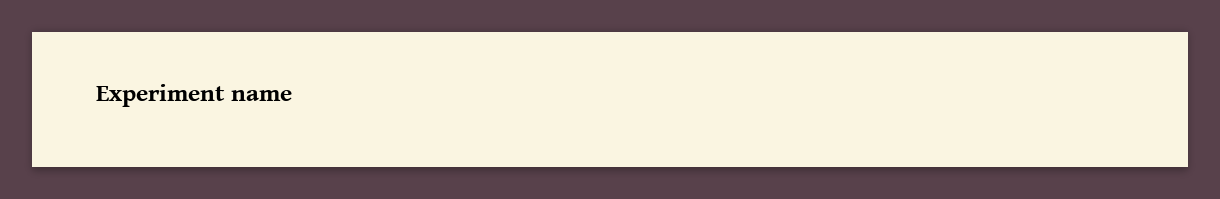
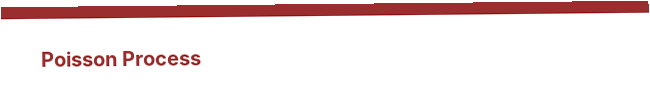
- Experiment name
+ Poisson Process

